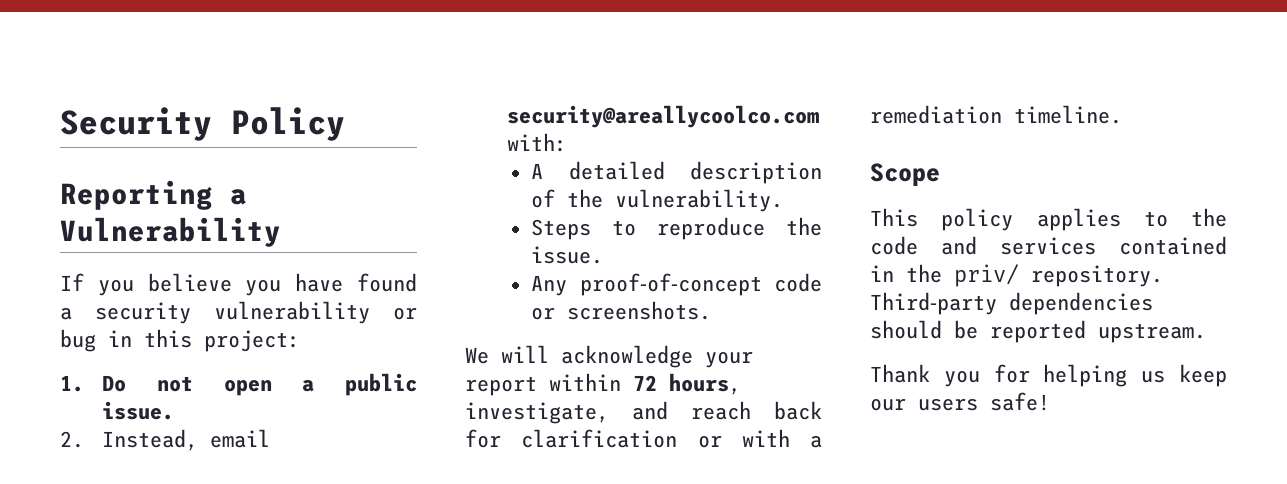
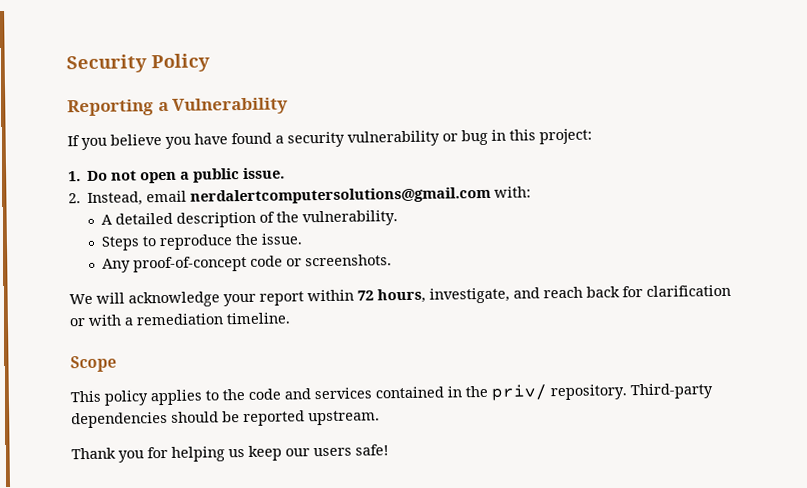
- 2. Instead, email security@areallycoolco.com with:
+ 2. Instead, email nerdalertcomputersolutions@gmail.com with:

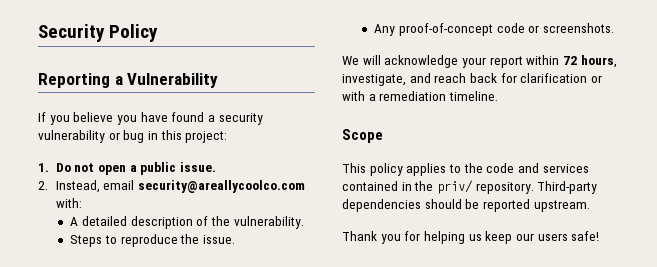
- 2. Instead, email nerdalertcomputersolutions@gmail.com with:
+ 2. Instead, email security@areallycoolco.com with:

